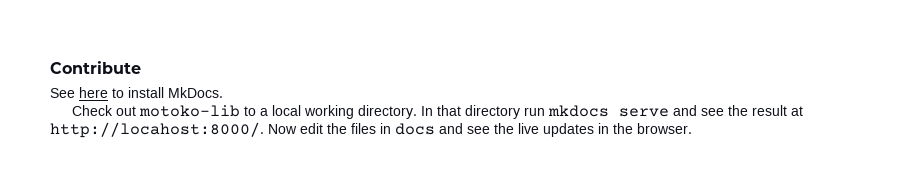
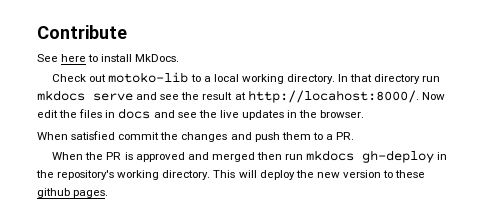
+ When satisfied commit the changes and push them to a PR.
+ When the PR is approved and merged then run mkdocs gh-deploy in the repository's working directory. This will deploy the new version to these github pages.

